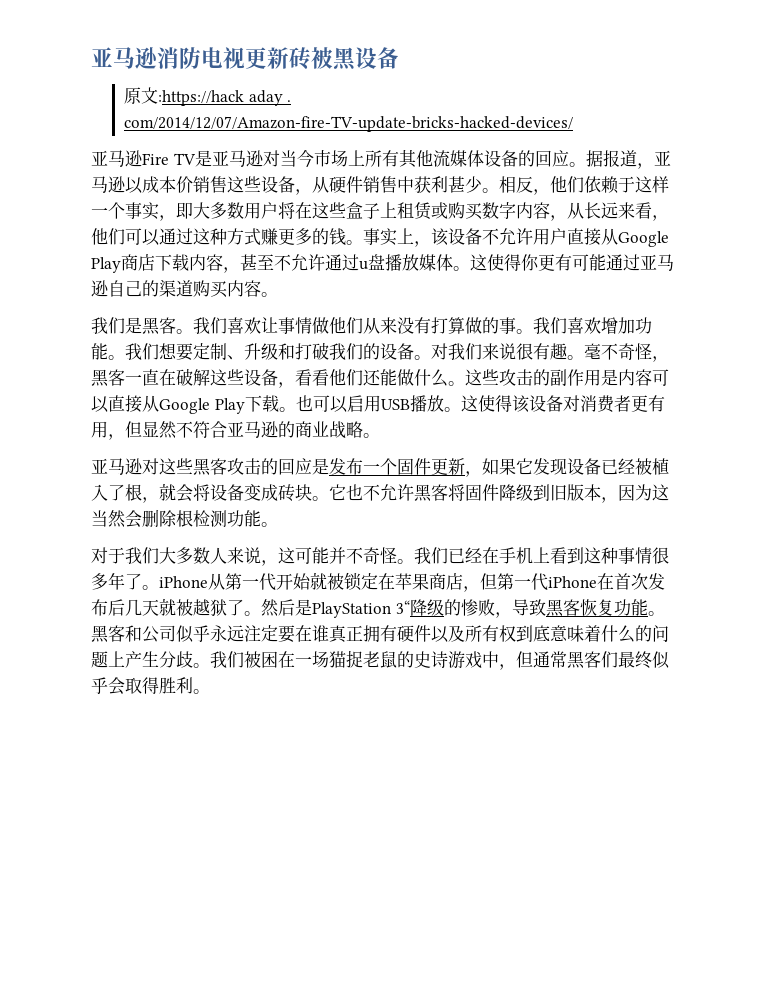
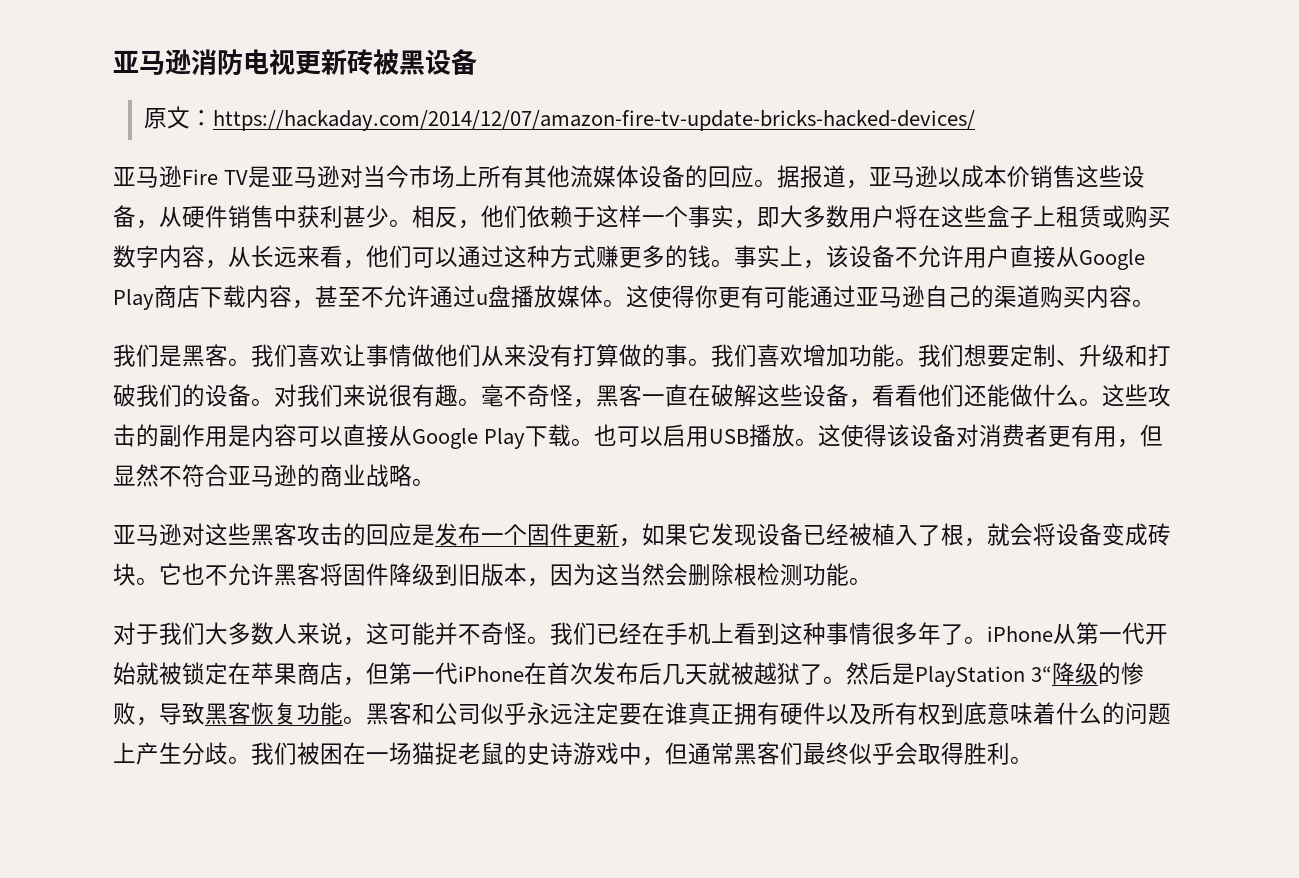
- 原文:https://hack aday . com/2014/12/07/Amazon-fire-TV-update-bricks-hacked-devices/
+ 原文：https://hackaday.com/2014/12/07/amazon-fire-tv-update-bricks-hacked-devices/

